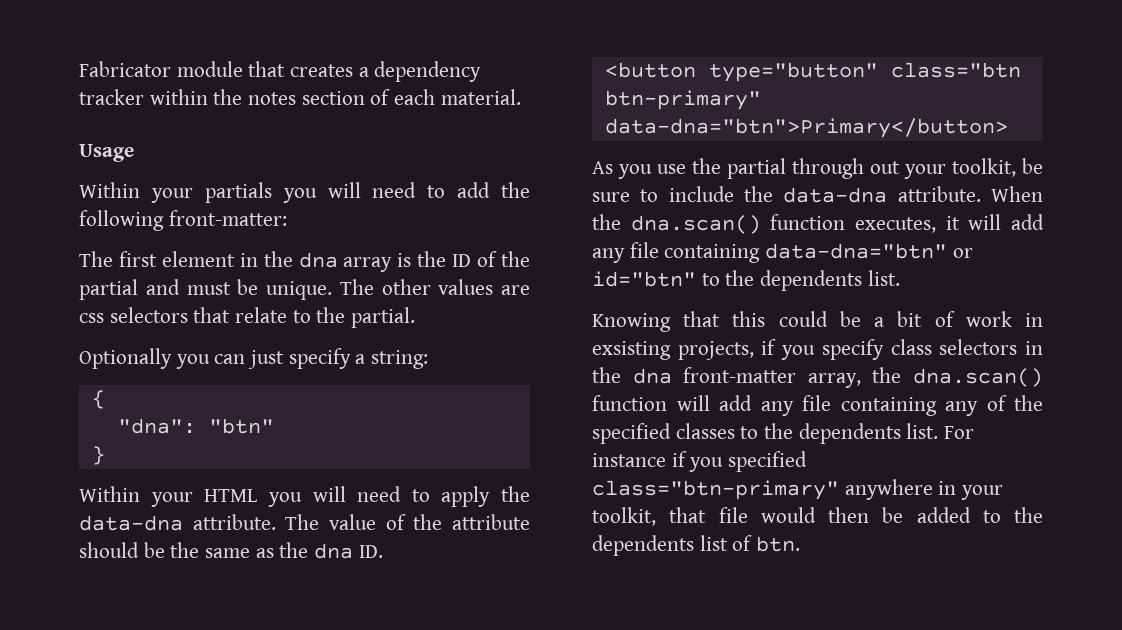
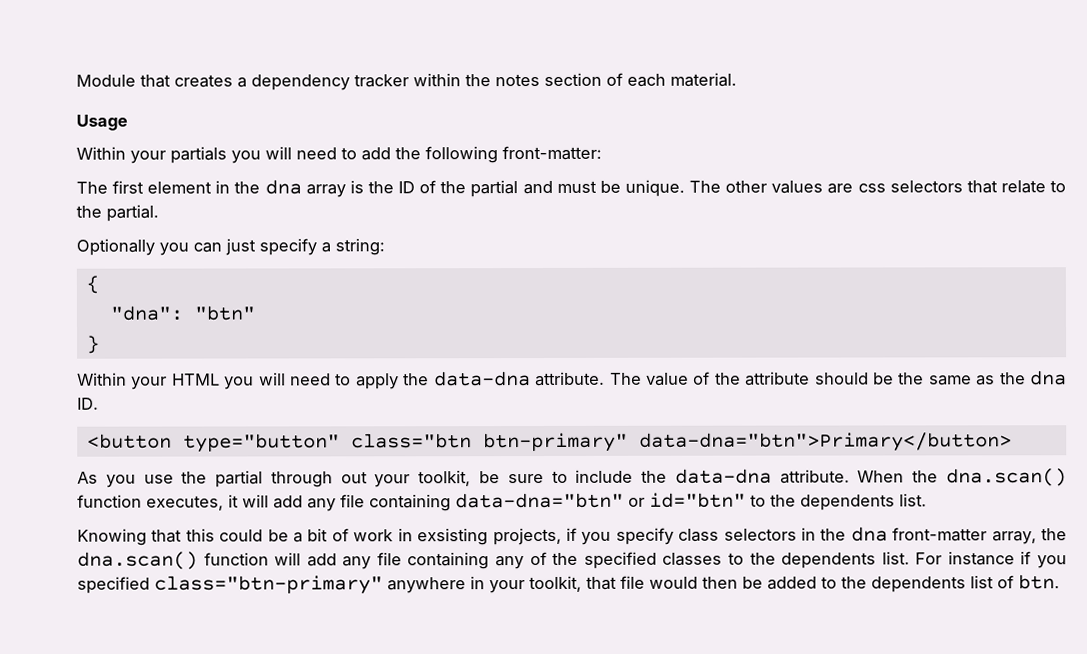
- Fabricator module that creates a dependency tracker within the notes section of each material.
+ Module that creates a dependency tracker within the notes section of each material.

